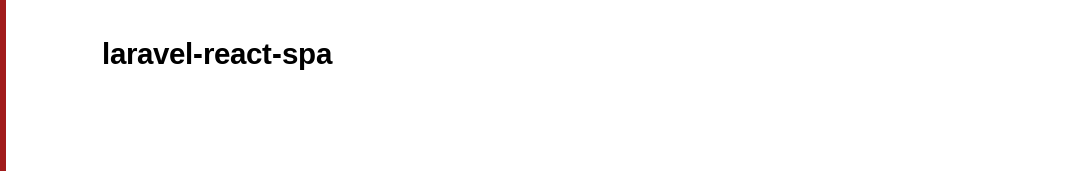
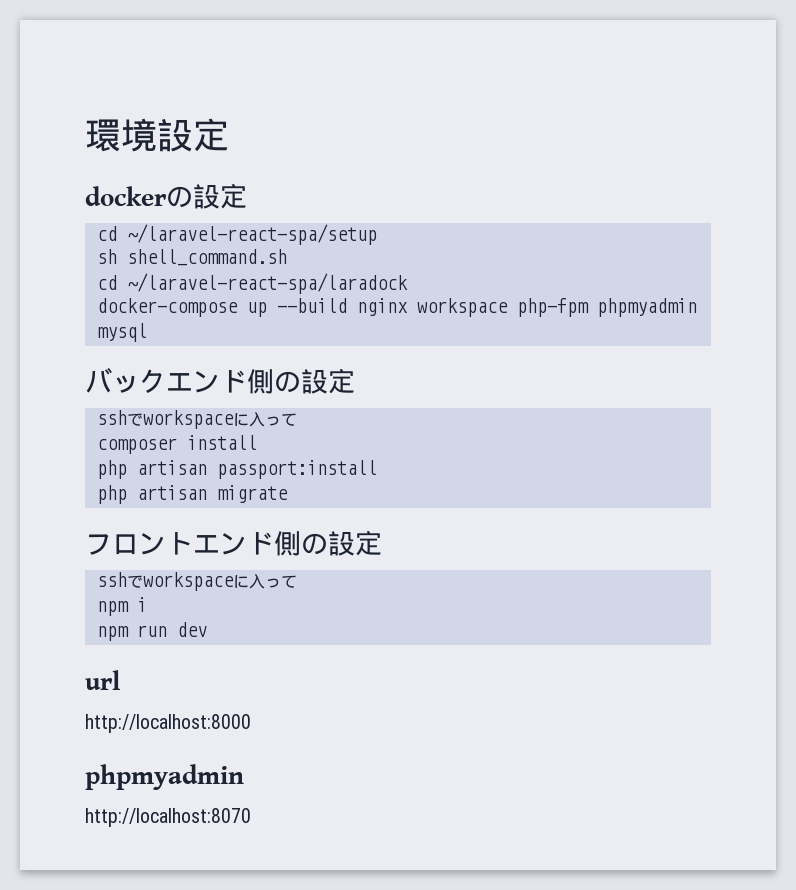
- laravel-react-spa
+ 環境設定
+ dockerの設定
+ cd ~/laravel-react-spa/setup
+ sh shell_command.sh
+ cd ~/laravel-react-spa/laradock
+ docker-compose up --build nginx workspace php-fpm phpmyadmin mysql
+ バックエンド側の設定
+ sshでworkspaceに入って
+ composer install
+ php artisan passport:install
+ php artisan migrate
+ フロントエンド側の設定
+ sshでworkspaceに入って
+ npm i
+ npm run dev
+ url
+ http://localhost:8000
+ phpmyadmin
+ http://localhost:8070

